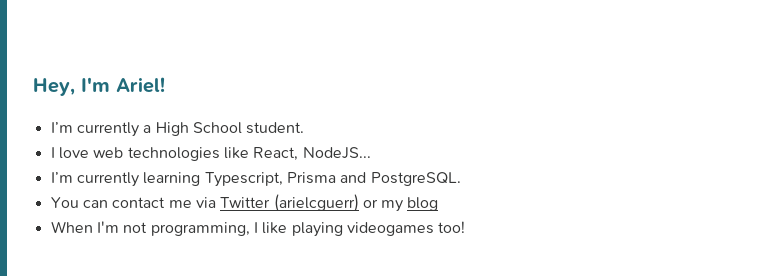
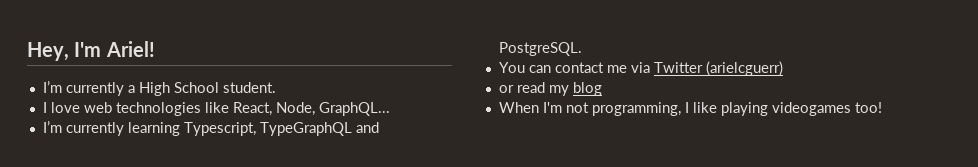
- I love web technologies like React, NodeJS...
+ I love web technologies like React, Node, GraphQL...
- I’m currently learning Typescript, Prisma and PostgreSQL.
+ I’m currently learning Typescript, TypeGraphQL and PostgreSQL.
- You can contact me via Twitter (arielcguerr) or my blog
+ You can contact me via Twitter (arielcguerr)
+ or read my blog

